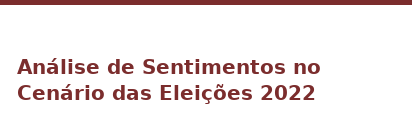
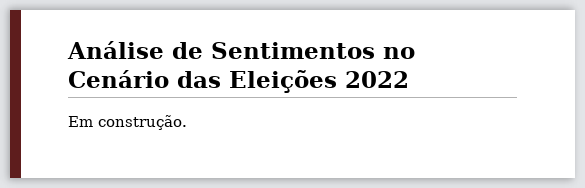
+ Em construção.

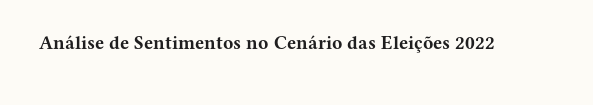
- Em construção.

